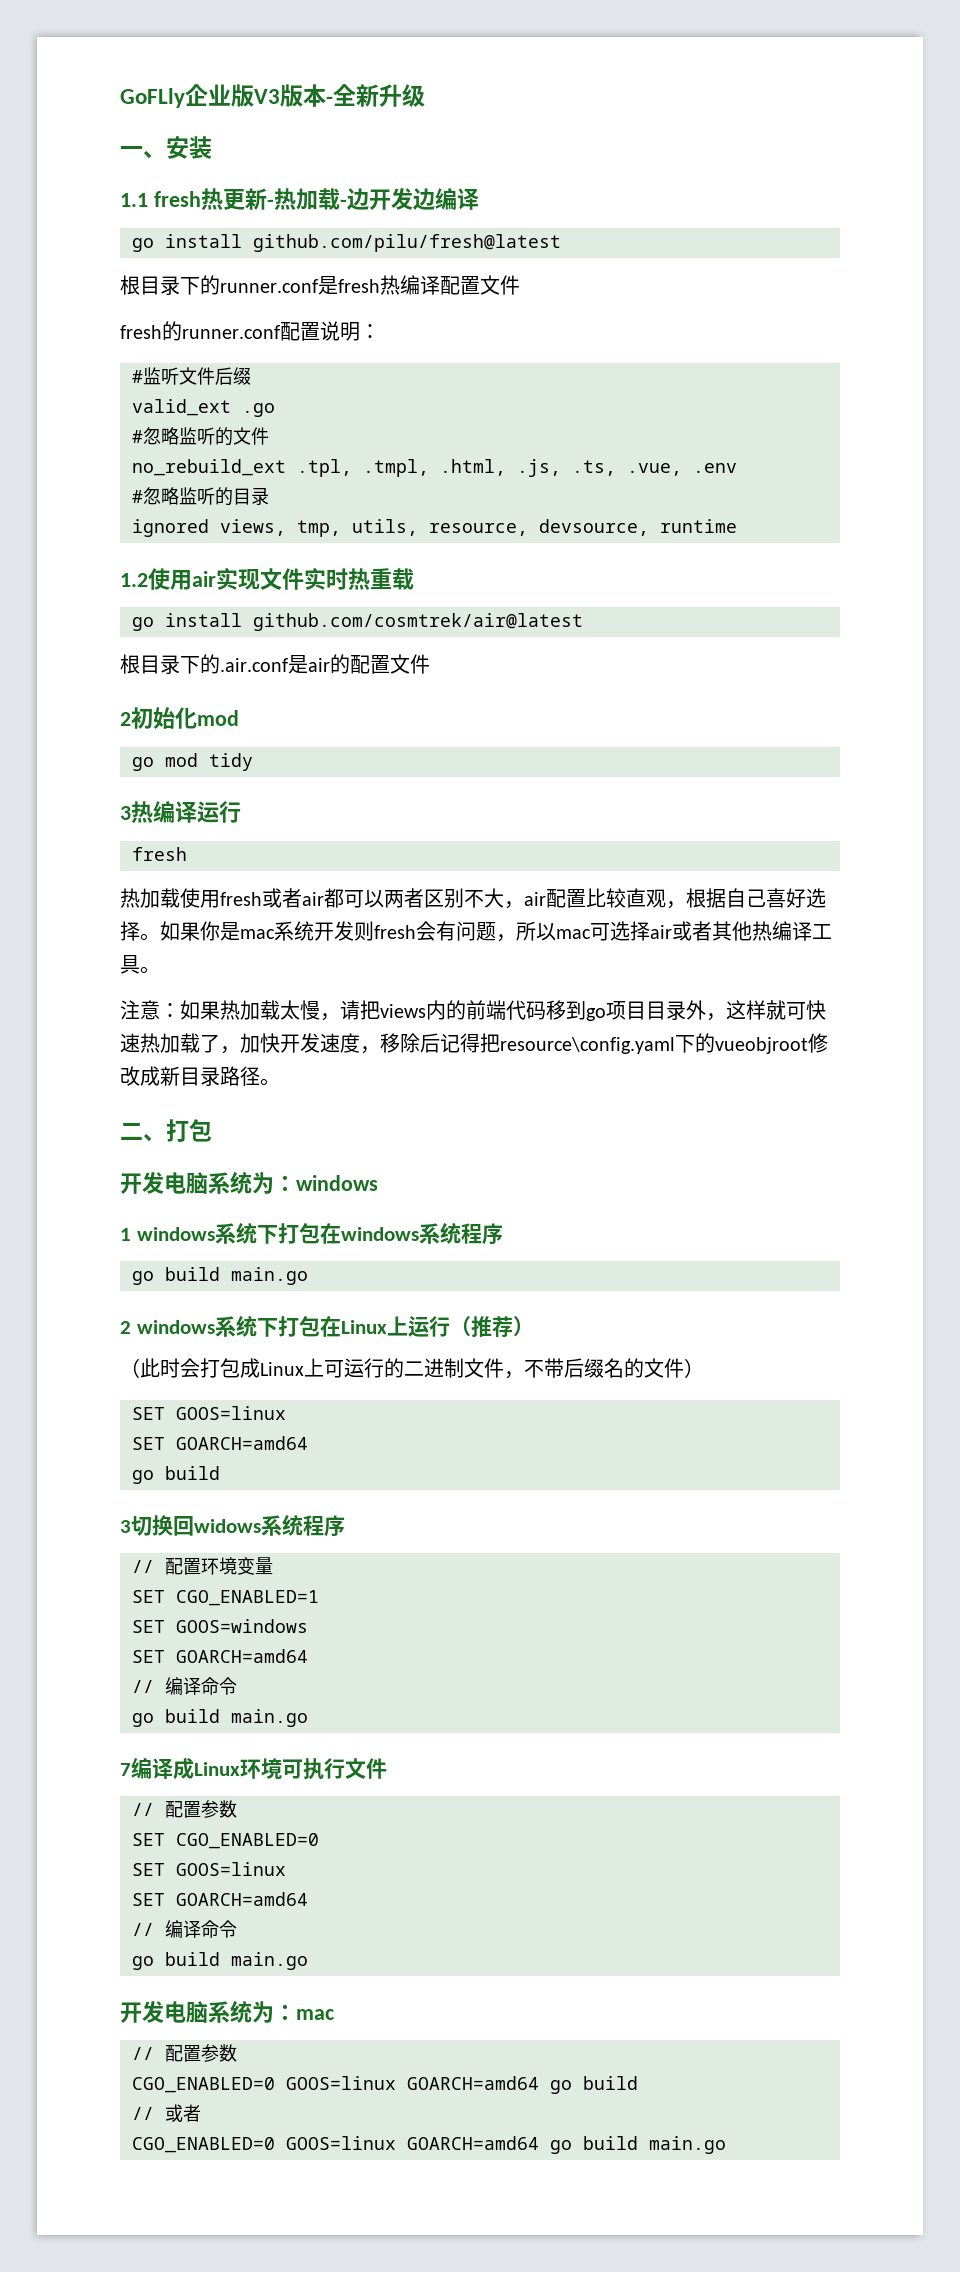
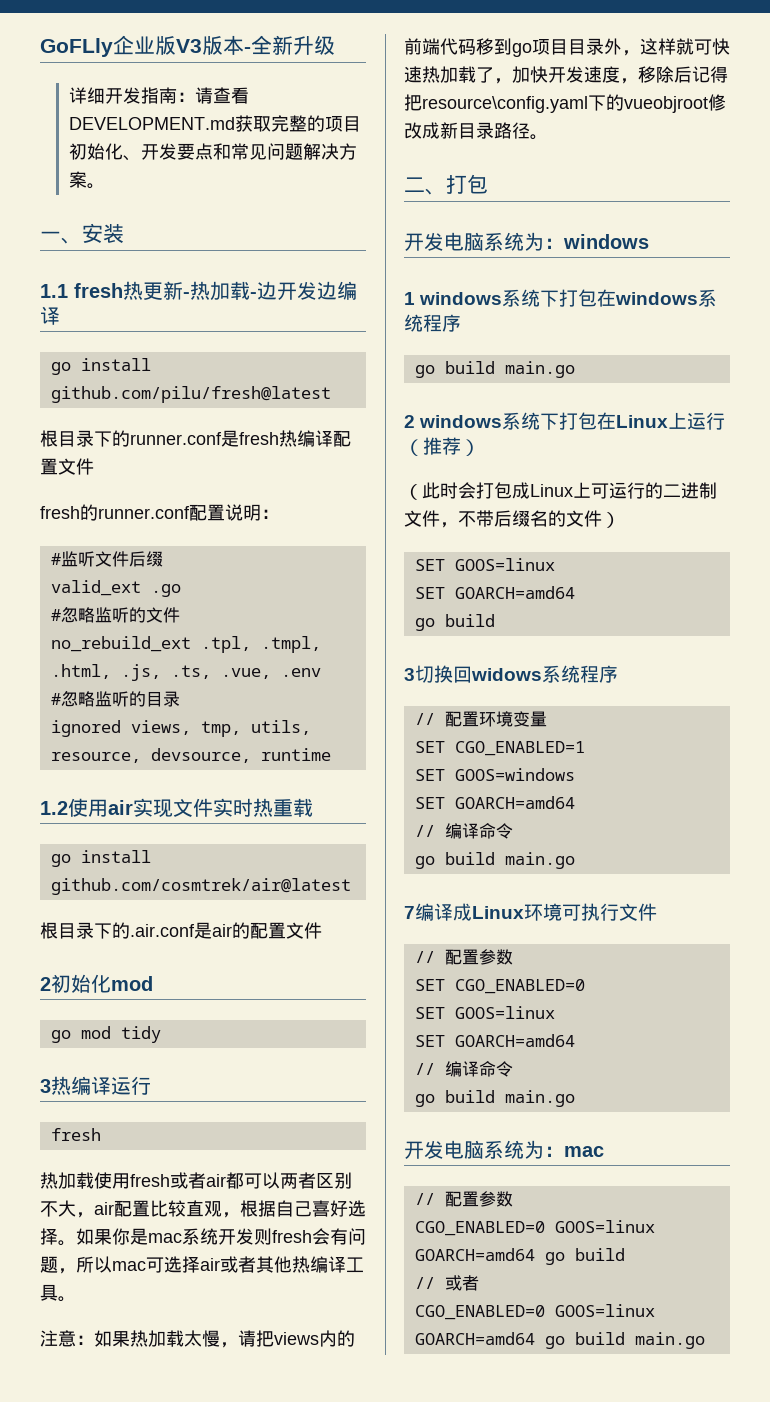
+ 详细开发指南：请查看DEVELOPMENT.md获取完整的项目初始化、开发要点和常见问题解决方案。

